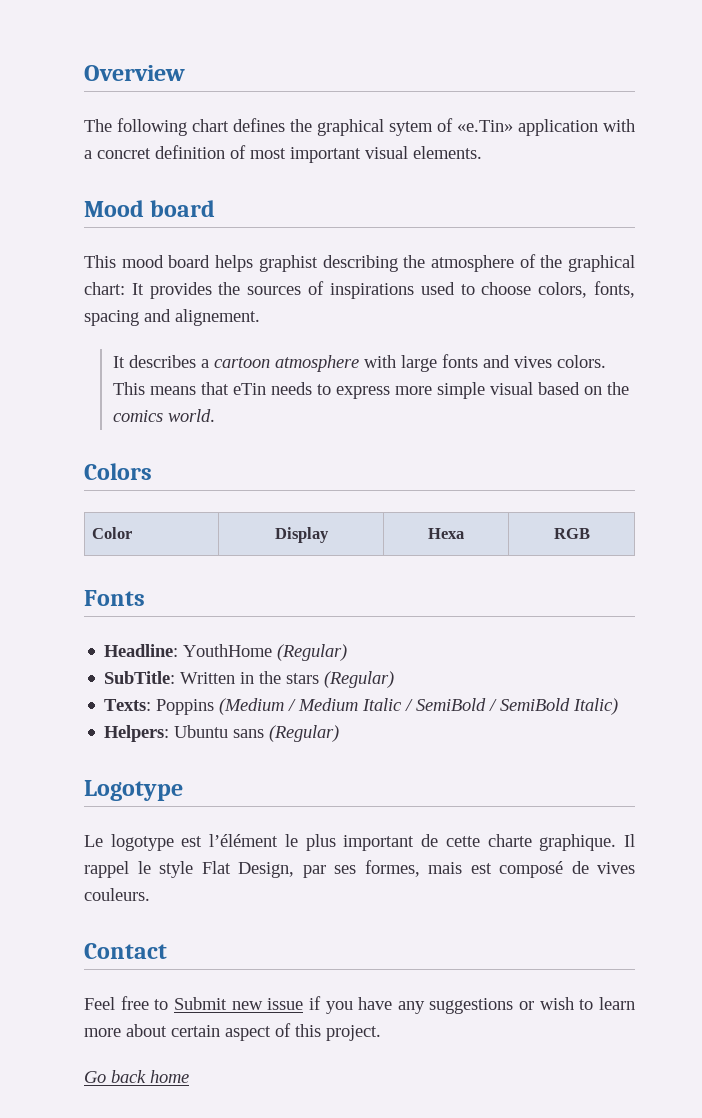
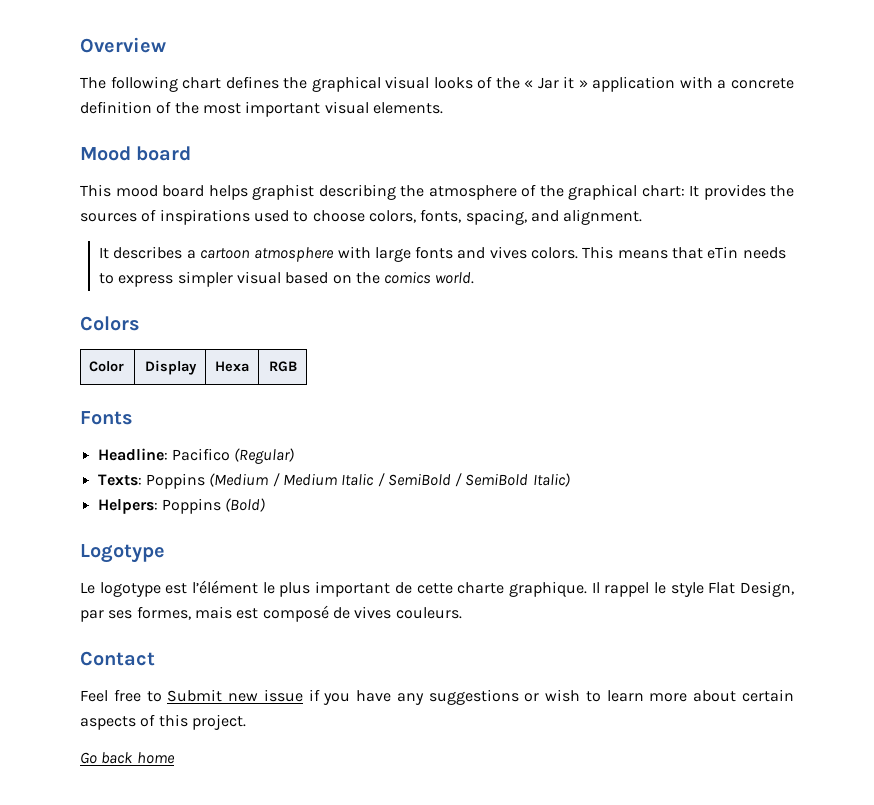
- The following chart defines the graphical sytem of «e.Tin» application with a concret definition of most important visual elements.
+ The following chart defines the graphical visual looks of the « Jar it » application with a concrete definition of the most important visual elements.
- This mood board helps graphist describing the atmosphere of the graphical chart: It provides the sources of inspirations used to choose colors, fonts, spacing and alignement.
+ This mood board helps graphist describing the atmosphere of the graphical chart: It provides the sources of inspirations used to choose colors, fonts, spacing, and alignment.
- This means that eTin needs to express more simple visual based on the comics world.
+ This means that eTin needs to express simpler visual based on the comics world.
- Headline: YouthHome (Regular)
- SubTitle: Written in the stars (Regular)
+ Headline: Pacifico (Regular)
- Helpers: Ubuntu sans (Regular)
+ Helpers: Poppins (Bold)
- Feel free to Submit new issue if you have any suggestions or wish to learn more about certain aspect of this project.
+ Feel free to Submit new issue if you have any suggestions or wish to learn more about certain aspects of this project.

